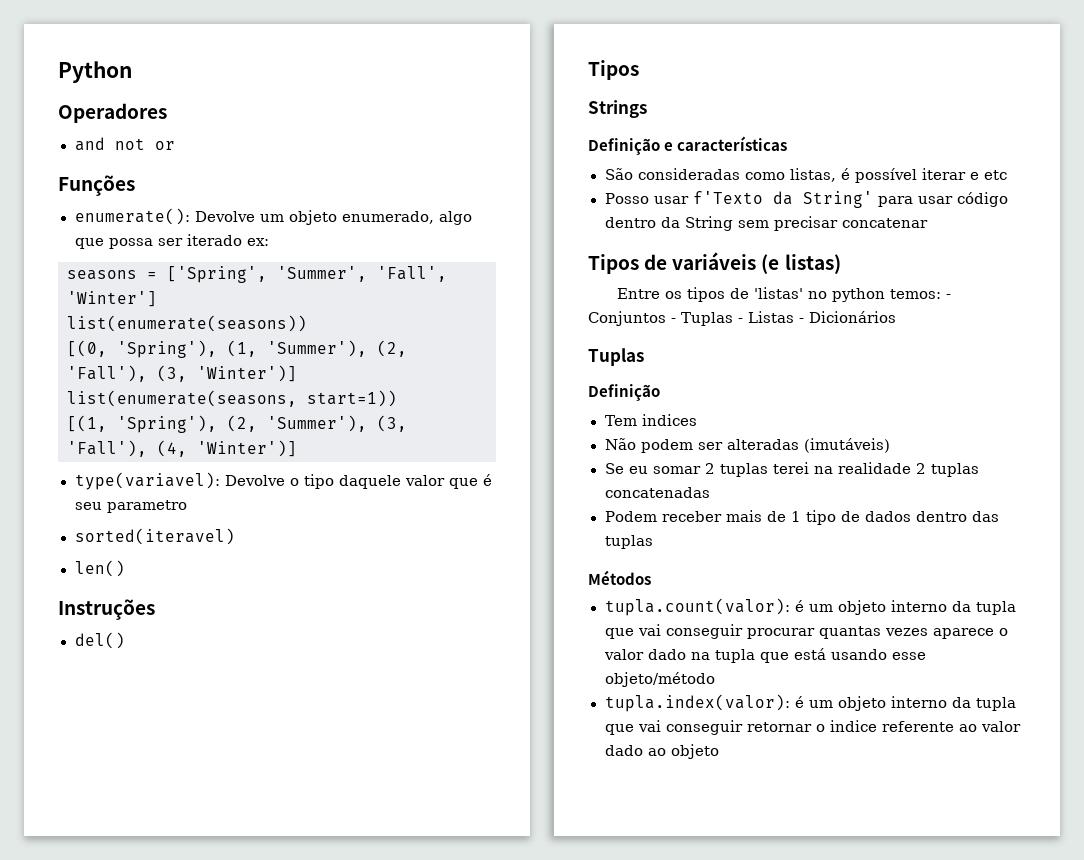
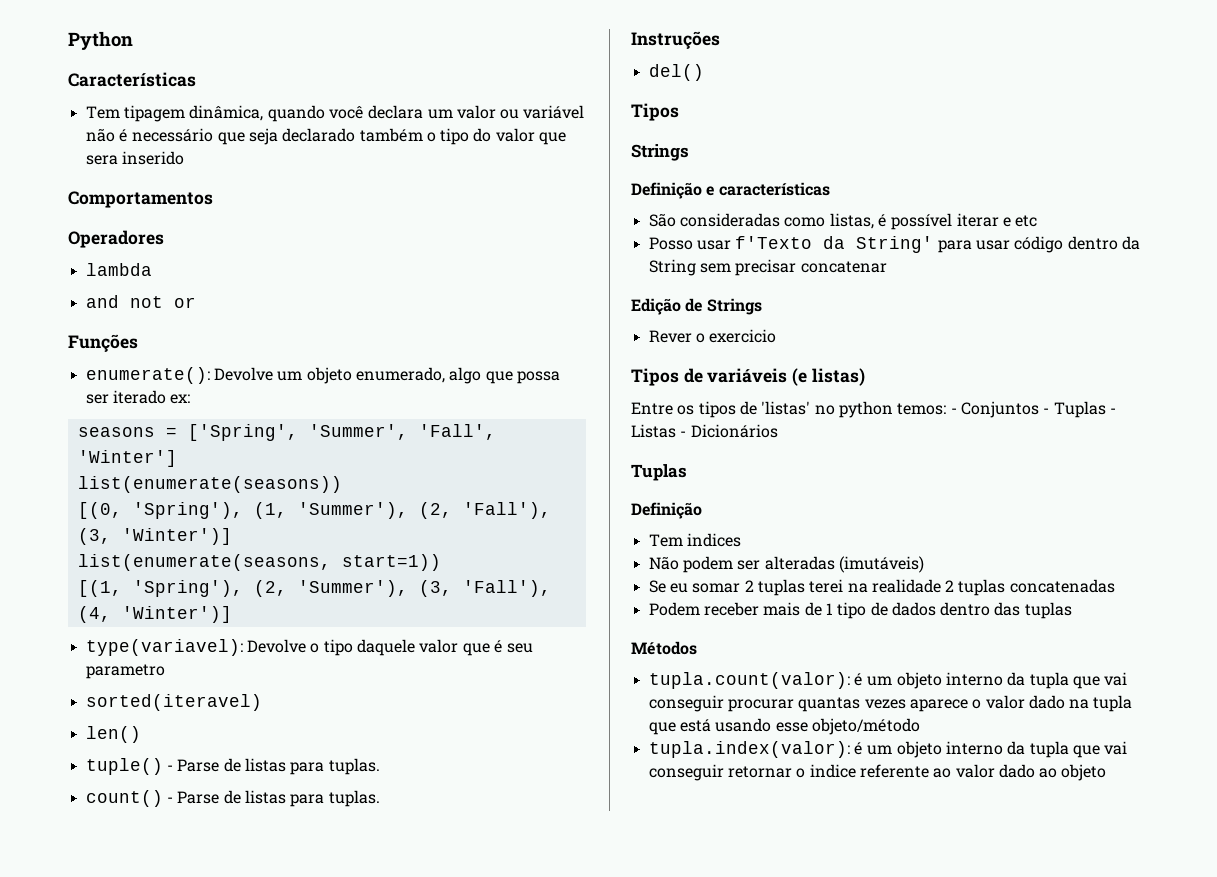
+ Características
+ Tem tipagem dinâmica, quando você declara um valor ou variável não é necessário que seja declarado também o tipo do valor que sera inserido
+ Comportamentos
+ lambda
+ tuple() - Parse de listas para tuplas.
+ count() - Parse de listas para tuplas.
+ Edição de Strings
+ Rever o exercicio

